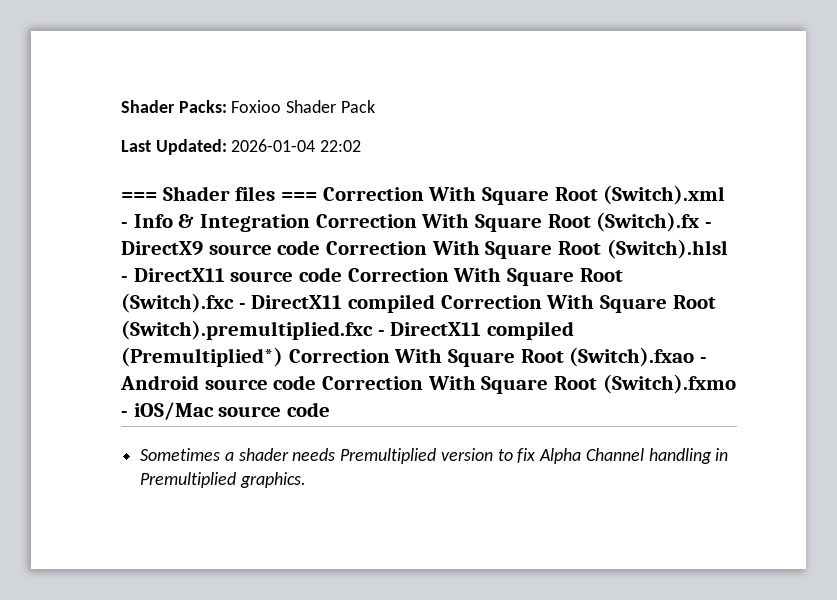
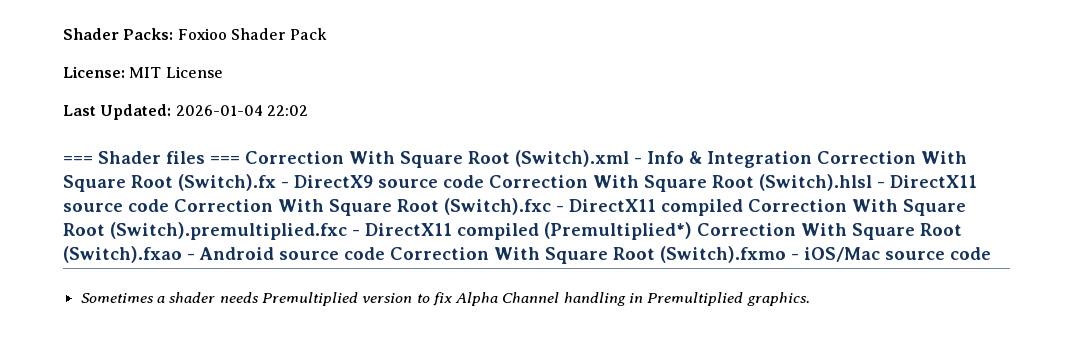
+ License: MIT License

